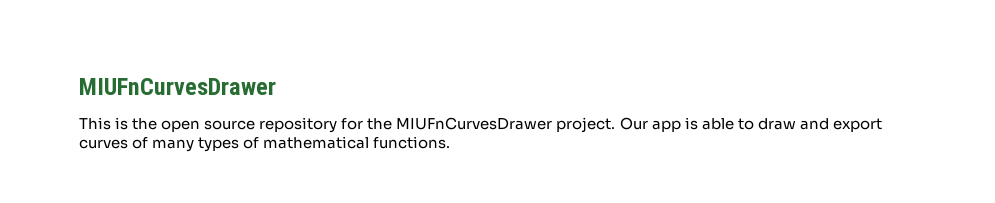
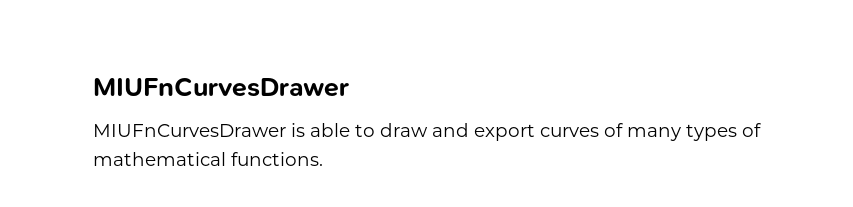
- This is the open source repository for the MIUFnCurvesDrawer project. Our app is able to draw and export curves of many types of mathematical functions.
+ MIUFnCurvesDrawer is able to draw and export curves of many types of mathematical functions.

